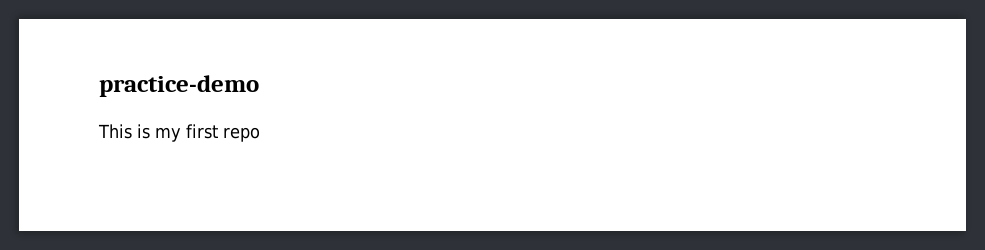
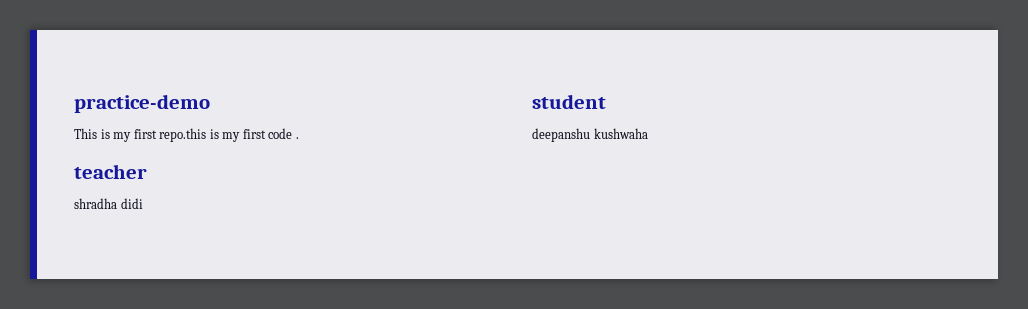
- This is my first repo
+ This is my first repo.this is my first code .
+ teacher
+ shradha didi
+ student
+ deepanshu kushwaha

